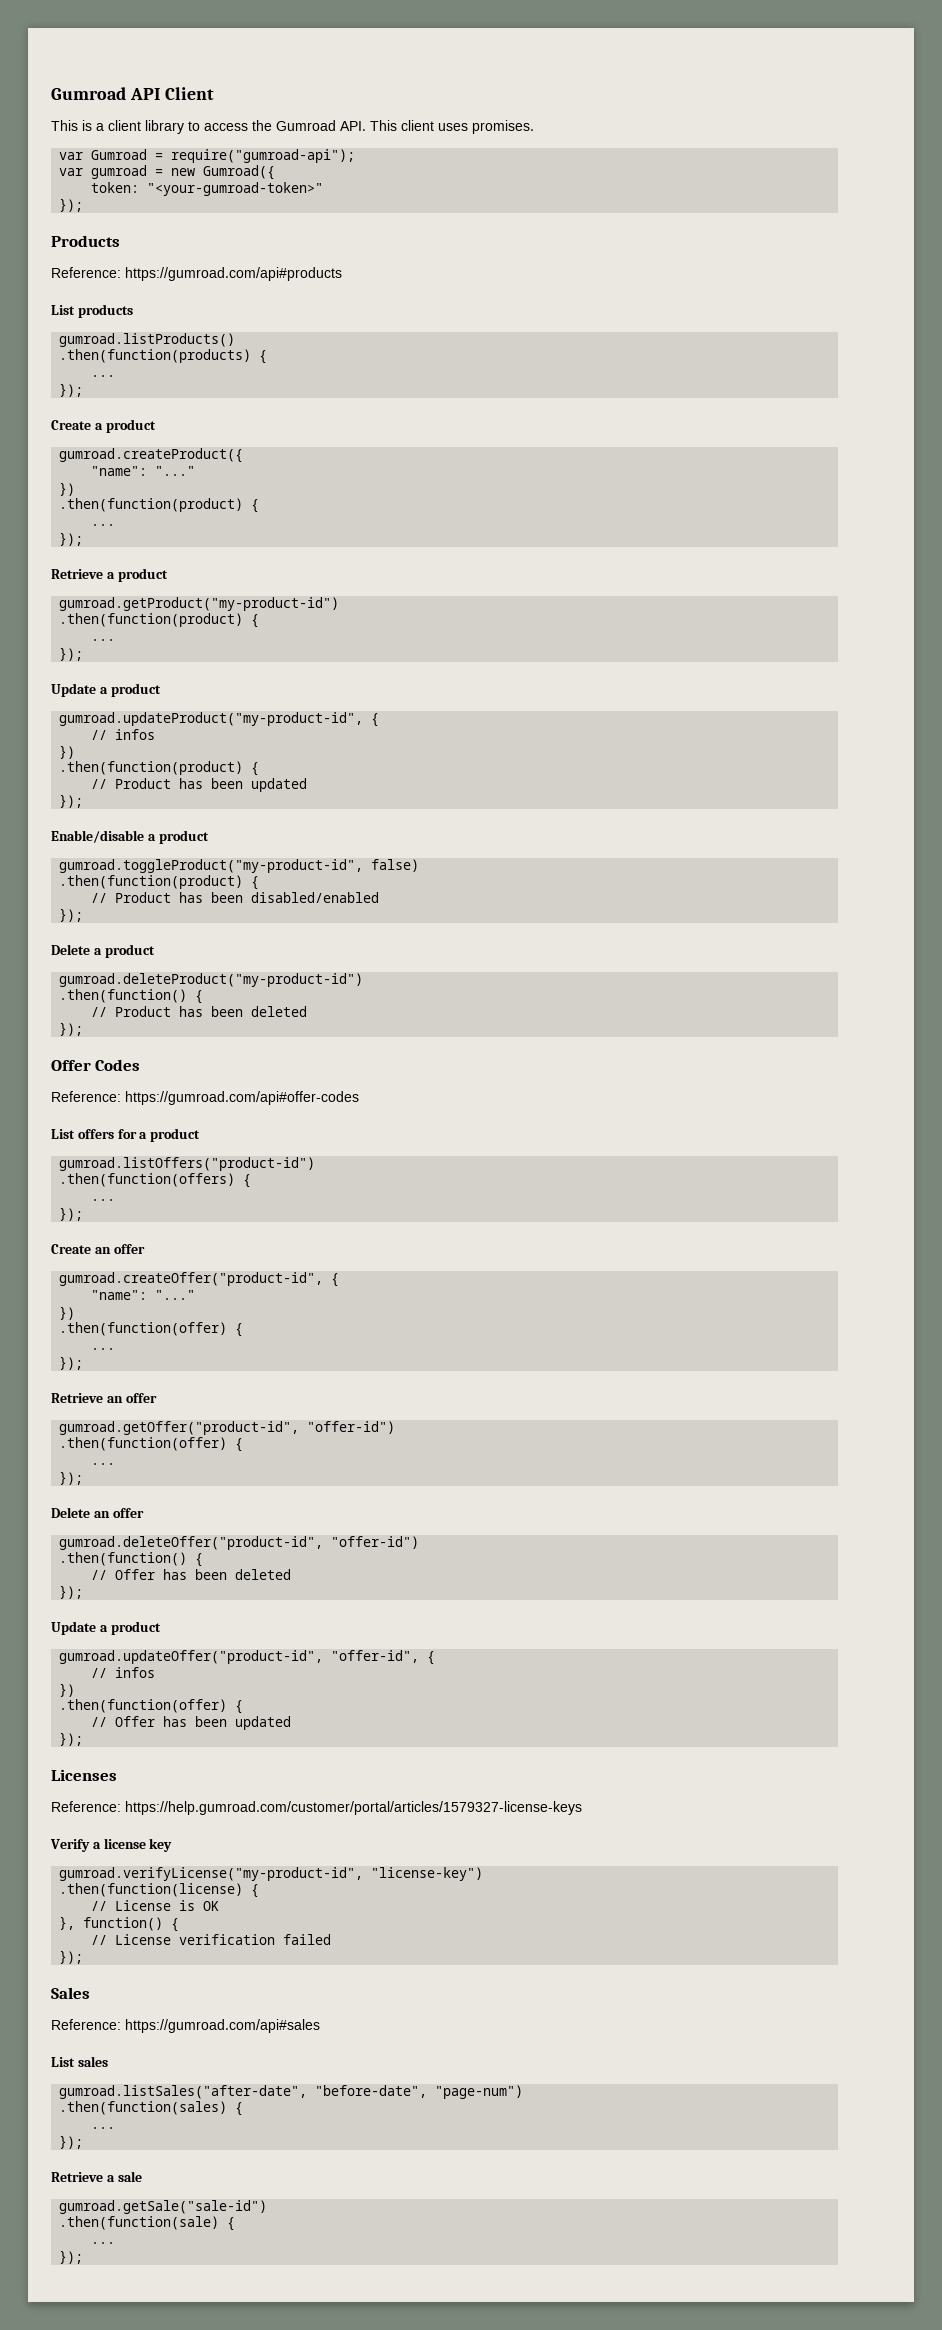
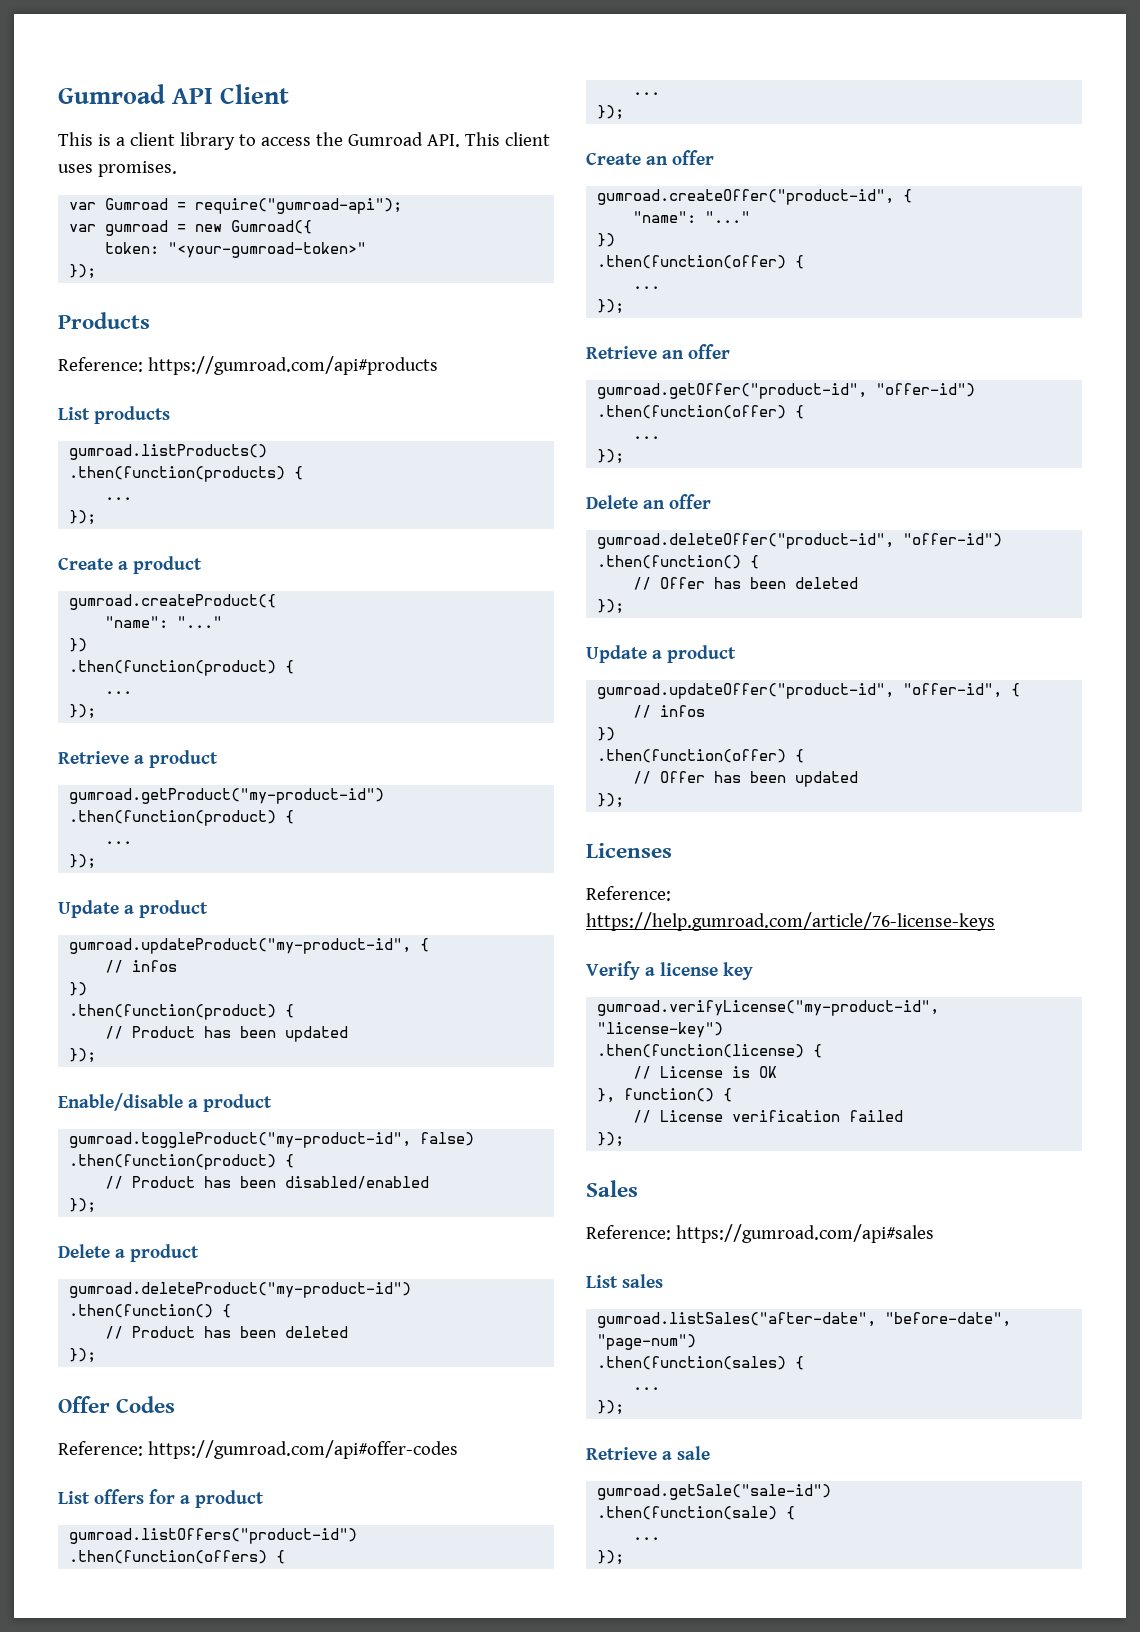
- Reference: https://help.gumroad.com/customer/portal/articles/1579327-license-keys
+ Reference: https://help.gumroad.com/article/76-license-keys

